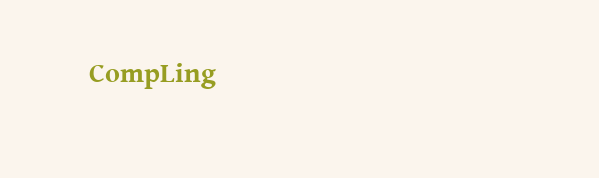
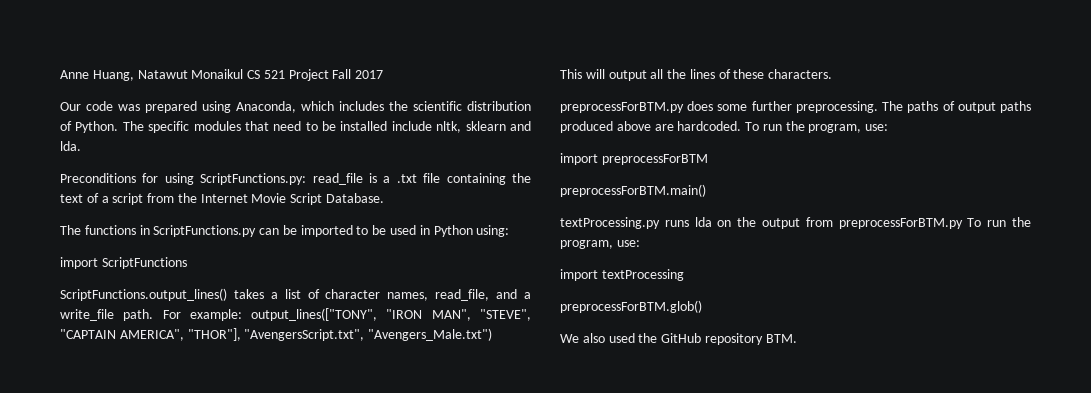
- CompLing
+ Anne Huang, Natawut Monaikul CS 521 Project Fall 2017
+ Our code was prepared using Anaconda, which includes the scientific distribution of Python. The specific modules that need to be installed include nltk, sklearn and lda.
+ Preconditions for using ScriptFunctions.py: read_file is a .txt file containing the text of a script from the Internet Movie Script Database.
+ The functions in ScriptFunctions.py can be imported to be used in Python using:
+ import ScriptFunctions
+ ScriptFunctions.output_lines() takes a list of character names, read_file, and a write_file path. For example: output_lines(["TONY", "IRON MAN", "STEVE", "CAPTAIN AMERICA", "THOR"], "AvengersScript.txt", "Avengers_Male.txt")
+ This will output all the lines of these characters.
+ preprocessForBTM.py does some further preprocessing. The paths of output paths produced above are hardcoded. To run the program, use:
+ import preprocessForBTM
+ preprocessForBTM.main()
+ textProcessing.py runs lda on the output from preprocessForBTM.py To run the program, use:
+ import textProcessing
+ preprocessForBTM.glob()
+ We also used the GitHub repository BTM.

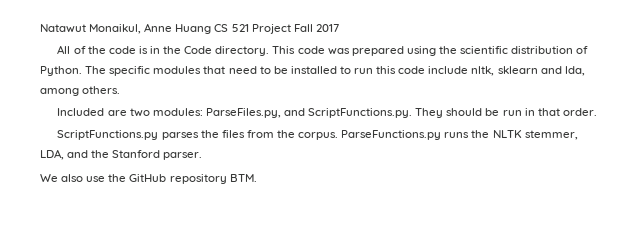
- Anne Huang, Natawut Monaikul CS 521 Project Fall 2017
+ Natawut Monaikul, Anne Huang CS 521 Project Fall 2017
- Our code was prepared using Anaconda, which includes the scientific distribution of Python.
+ All of the code is in the Code directory. This code was prepared using the scientific distribution of Python.
- The specific modules that need to be installed include nltk, sklearn and lda.
- Preconditions for using ScriptFunctions.py: read_file is a .txt file containing the text of a script from the Internet Movie Script Database.
- The functions in ScriptFunctions.py can be imported to be used in Python using:
- import ScriptFunctions
- ScriptFunctions.output_lines() takes a list of character names, read_file, and a write_file path. For example: output_lines(["TONY", "IRON MAN", "STEVE", "CAPTAIN AMERICA", "THOR"], "AvengersScript.txt", "Avengers_Male.txt")
- This will output all the lines of these characters.
- preprocessForBTM.py does some further preprocessing. The paths of output paths produced above are hardcoded. To run the program, use:
- import preprocessForBTM
- preprocessForBTM.main()
- textProcessing.py runs lda on the output from preprocessForBTM.py To run the program, use:
- import textProcessing
- preprocessForBTM.glob()
+ The specific modules that need to be installed to run this code include nltk, sklearn and lda, among others.
+ Included are two modules: ParseFiles.py, and ScriptFunctions.py. They should be run in that order.
+ ScriptFunctions.py parses the files from the corpus. ParseFunctions.py runs the NLTK stemmer, LDA, and the Stanford parser.
- We also used the GitHub repository BTM.
+ We also use the GitHub repository BTM.

